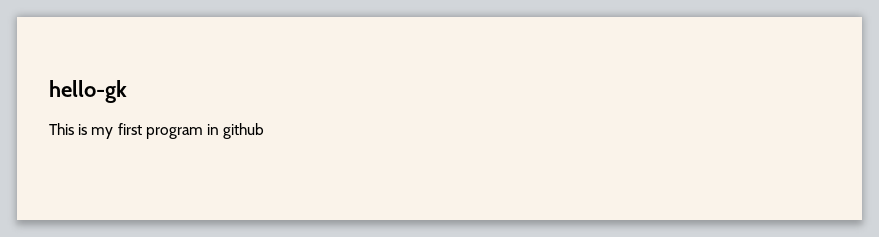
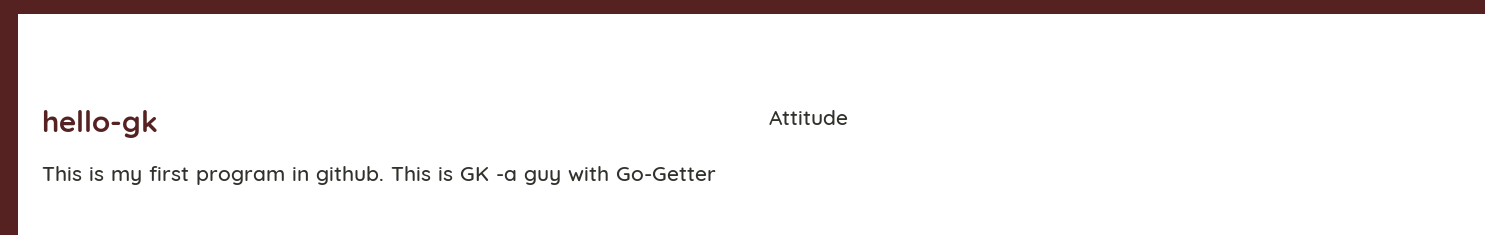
- This is my first program in github
+ This is my first program in github. This is GK -a guy with Go-Getter Attitude

